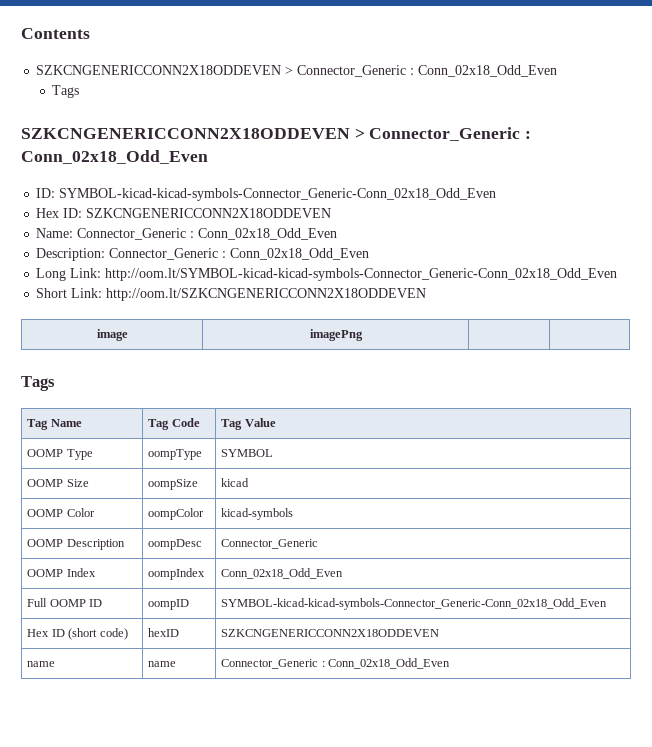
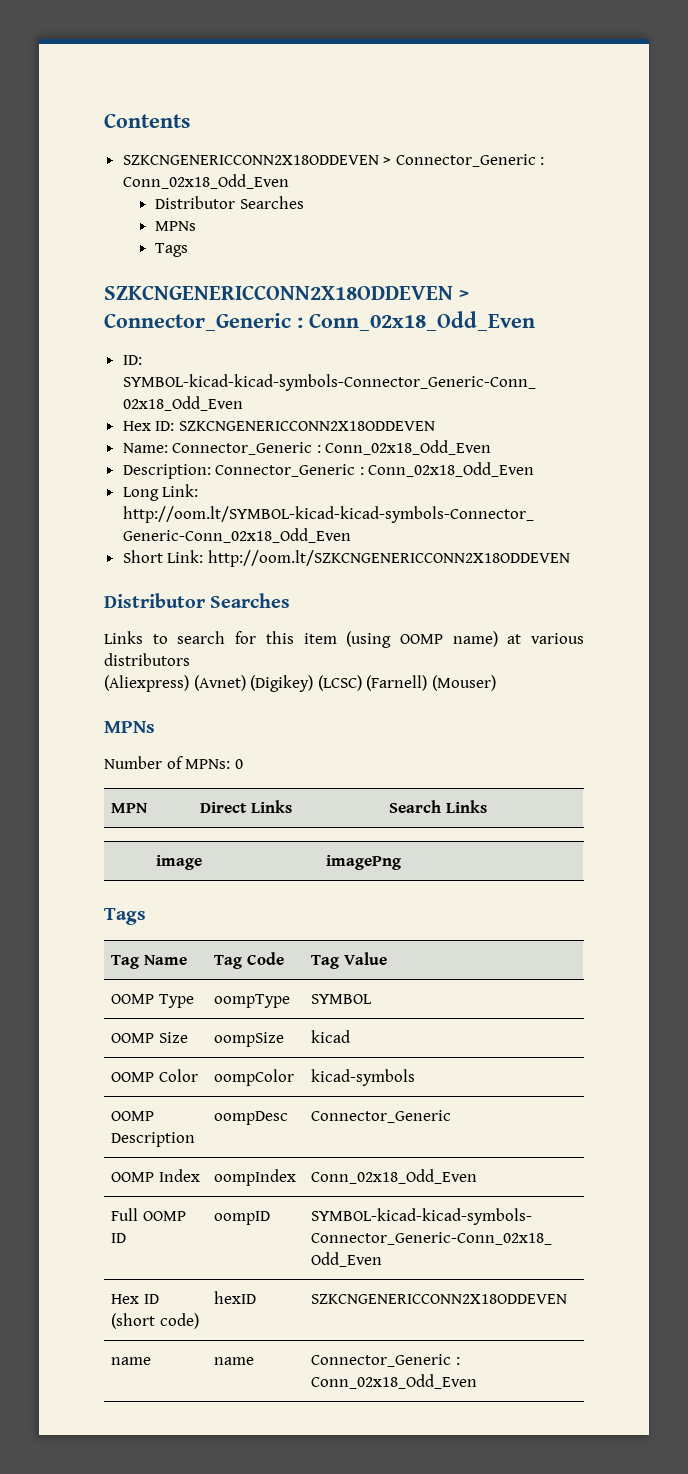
  Contents
  SZKCNGENERICCONN2X18ODDEVEN > Connector_Generic : Conn_02x18_Odd_Even
+ Distributor Searches
+ MPNs
  Short Link: http://oom.lt/SZKCNGENERICCONN2X18ODDEVEN
+ Distributor Searches
+ Links to search for this item (using OOMP name) at various distributors
+ (Aliexpress) (Avnet) (Digikey) (LCSC) (Farnell) (Mouser)
+ MPNs
+ Number of MPNs: 0
+ MPN | Direct Links | Search Links

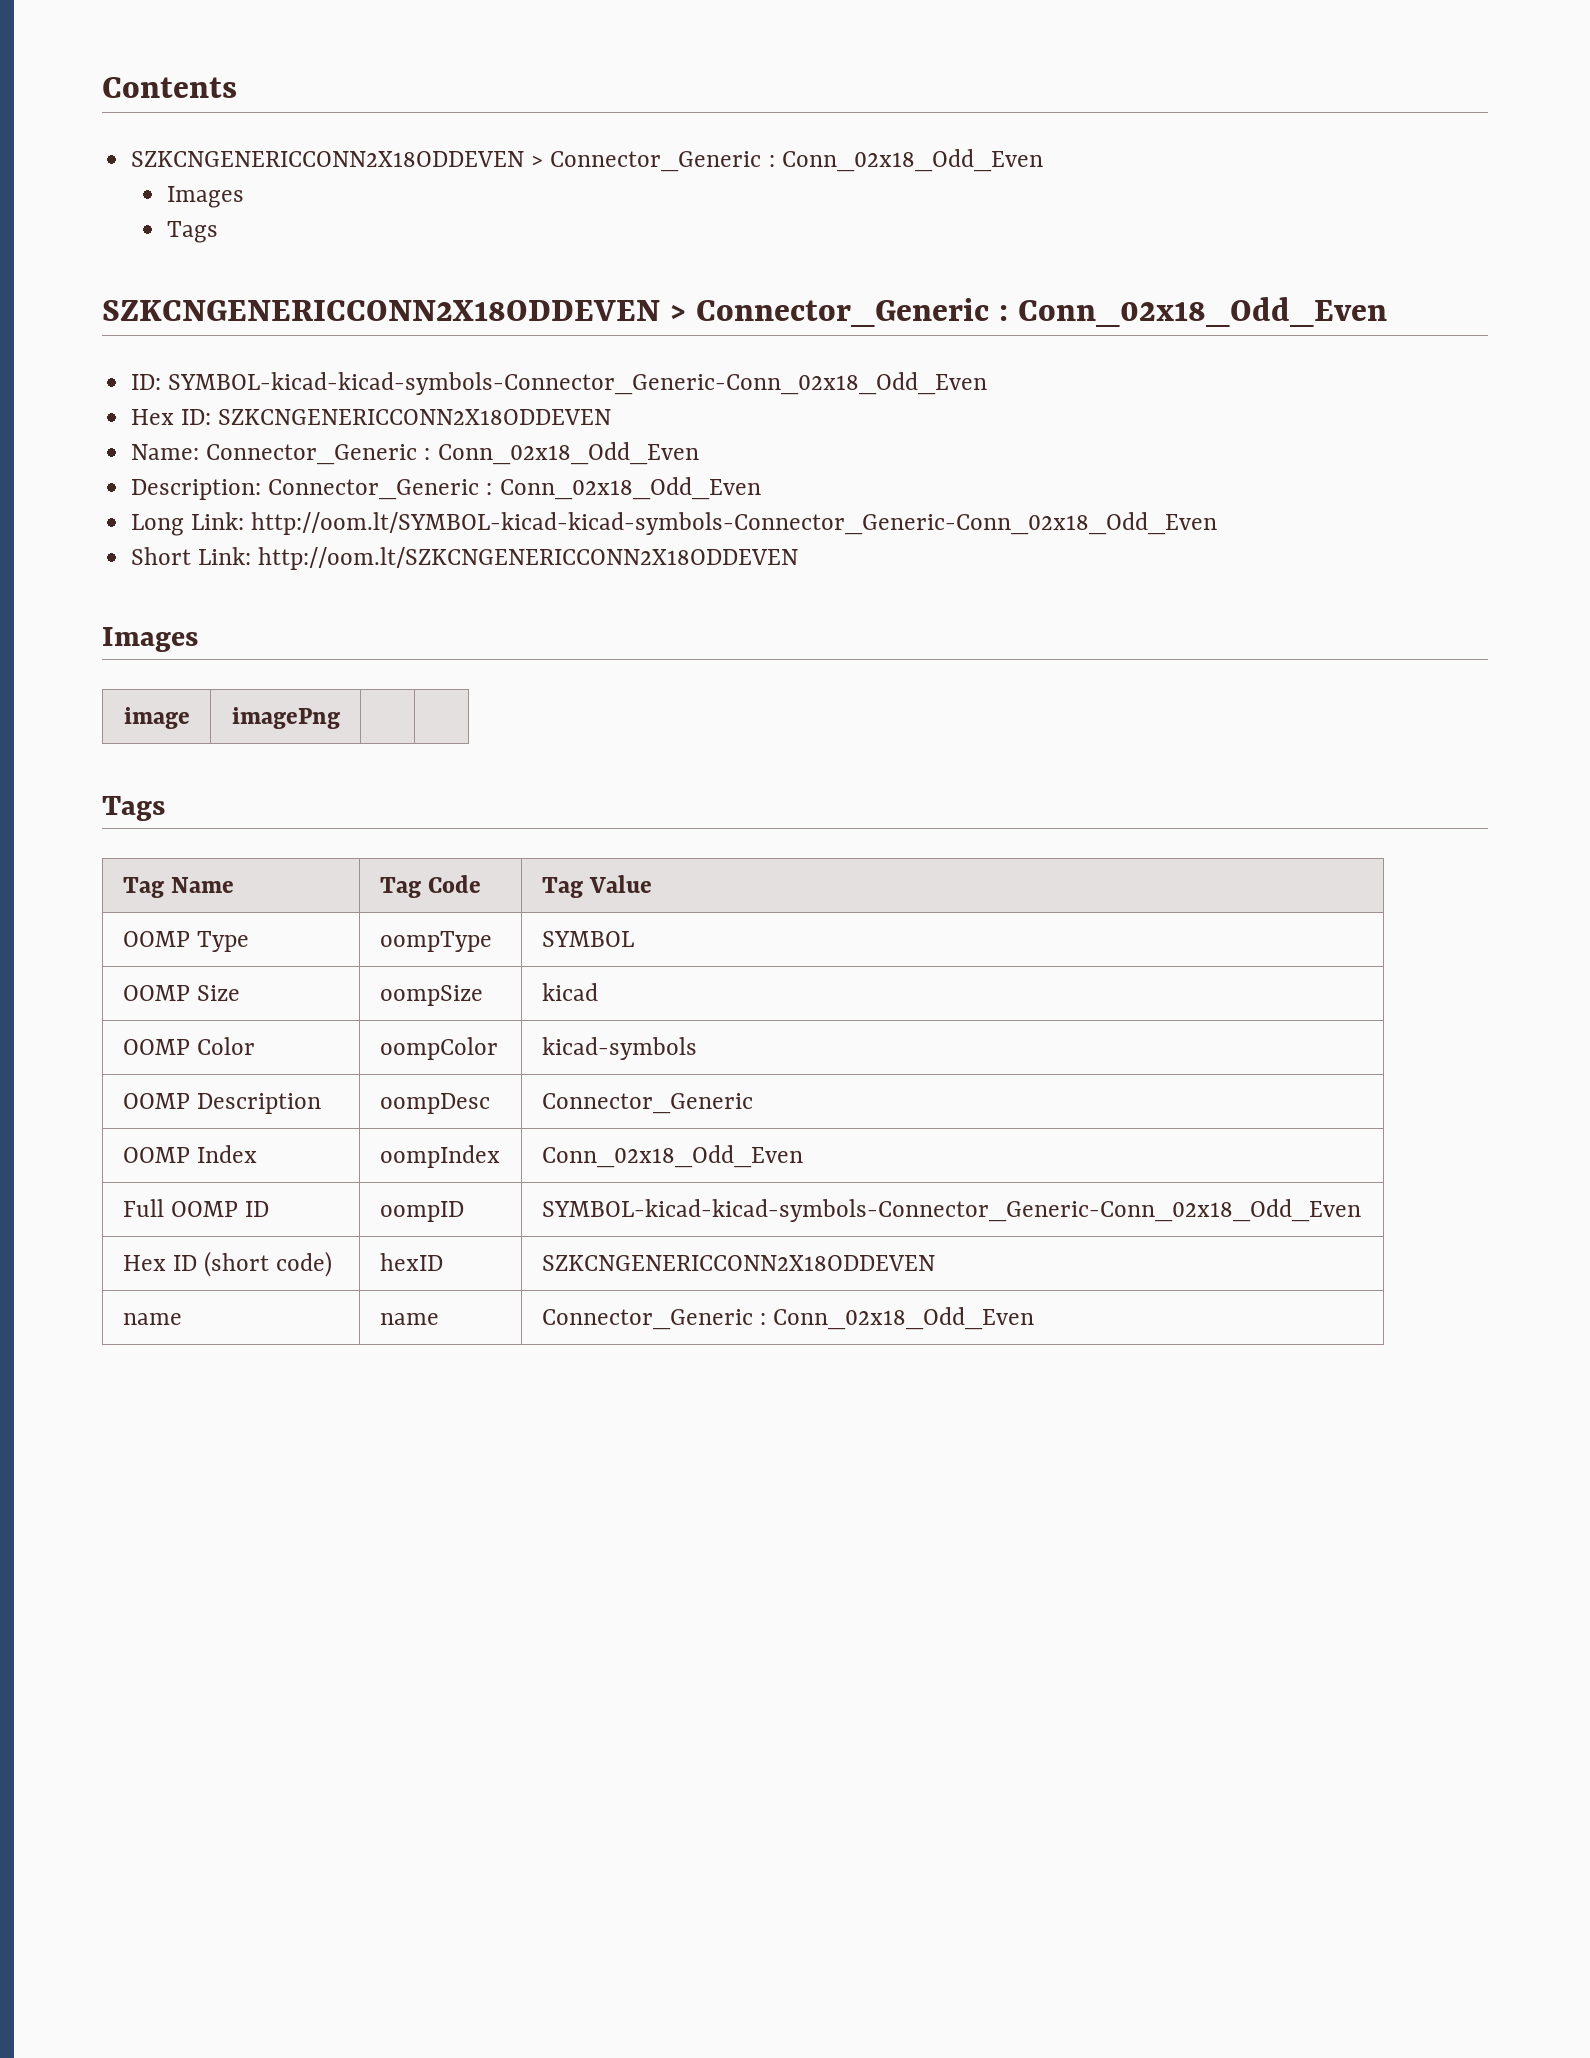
  Contents
  SZKCNGENERICCONN2X18ODDEVEN > Connector_Generic : Conn_02x18_Odd_Even
- Distributor Searches
- MPNs
+ Images
  Short Link: http://oom.lt/SZKCNGENERICCONN2X18ODDEVEN
- Distributor Searches
- Links to search for this item (using OOMP name) at various distributors
- (Aliexpress) (Avnet) (Digikey) (LCSC) (Farnell) (Mouser)
- MPNs
- Number of MPNs: 0
- MPN | Direct Links | Search Links
+ Images

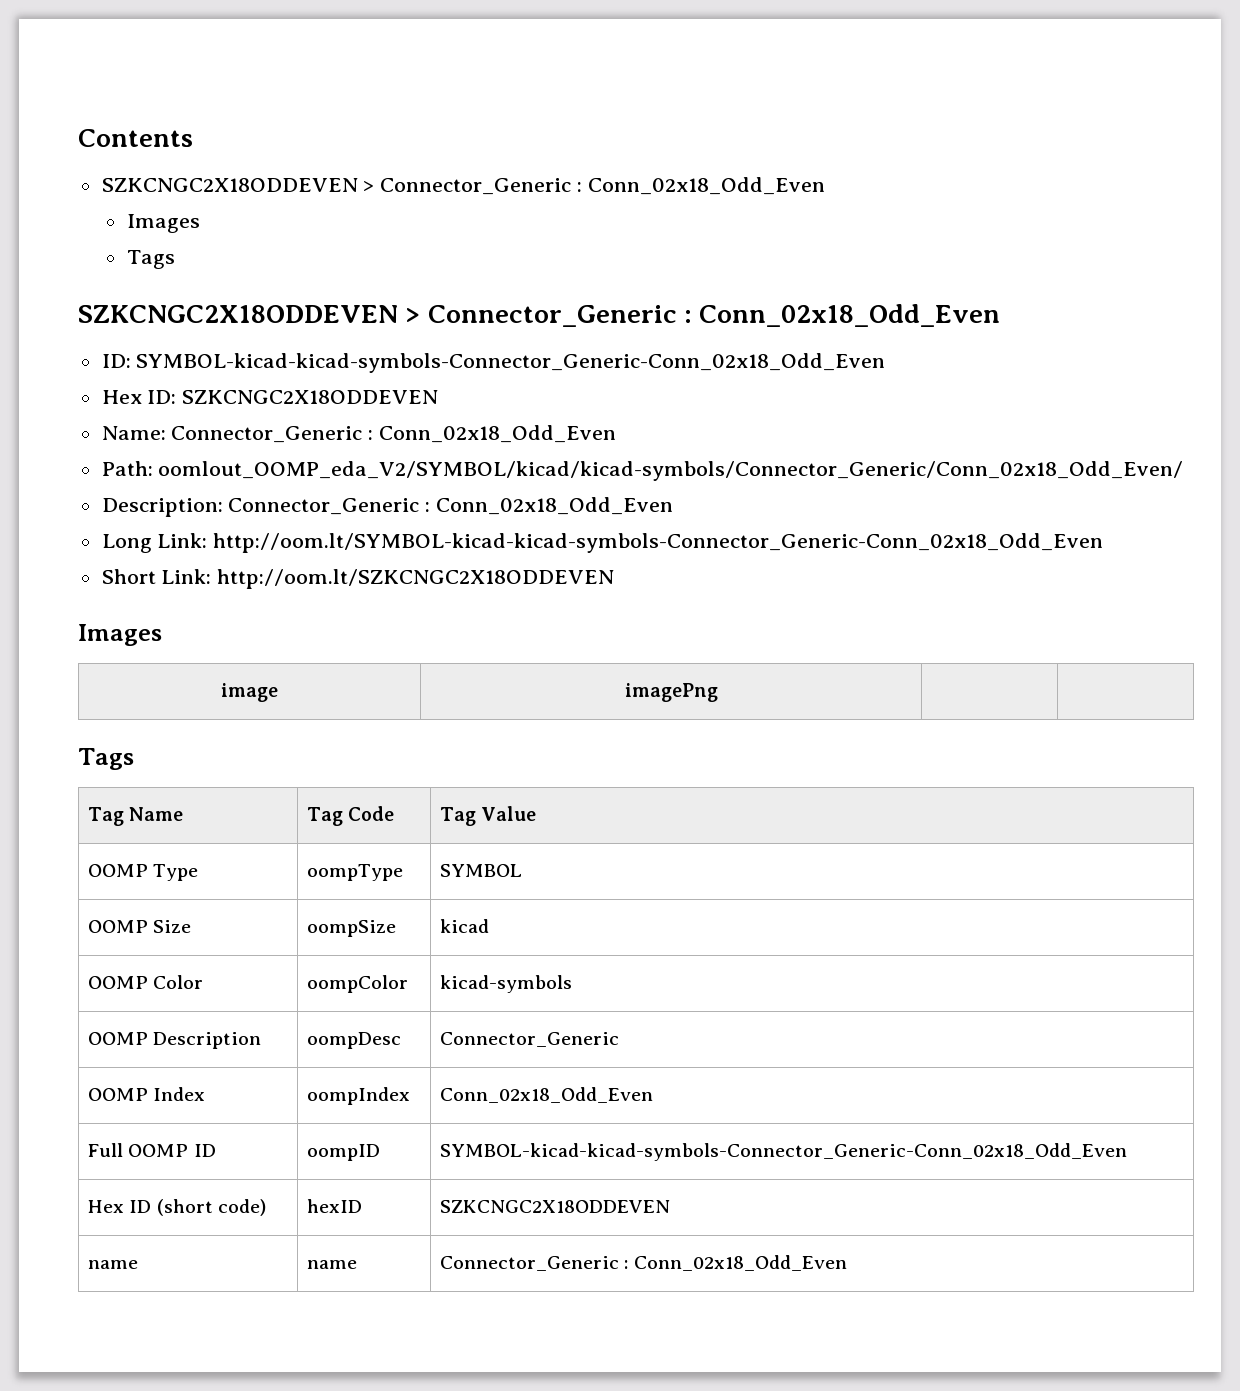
  Contents
- SZKCNGENERICCONN2X18ODDEVEN > Connector_Generic : Conn_02x18_Odd_Even
+ SZKCNGC2X18ODDEVEN > Connector_Generic : Conn_02x18_Odd_Even
  Images
  Tags
- SZKCNGENERICCONN2X18ODDEVEN > Connector_Generic : Conn_02x18_Odd_Even
+ SZKCNGC2X18ODDEVEN > Connector_Generic : Conn_02x18_Odd_Even
- Hex ID: SZKCNGENERICCONN2X18ODDEVEN
+ Hex ID: SZKCNGC2X18ODDEVEN
+ Path: oomlout_OOMP_eda_V2/SYMBOL/kicad/kicad-symbols/Connector_Generic/Conn_02x18_Odd_Even/
- Short Link: http://oom.lt/SZKCNGENERICCONN2X18ODDEVEN
+ Short Link: http://oom.lt/SZKCNGC2X18ODDEVEN
- Hex ID (short code) | hexID | SZKCNGENERICCONN2X18ODDEVEN
+ Hex ID (short code) | hexID | SZKCNGC2X18ODDEVEN

